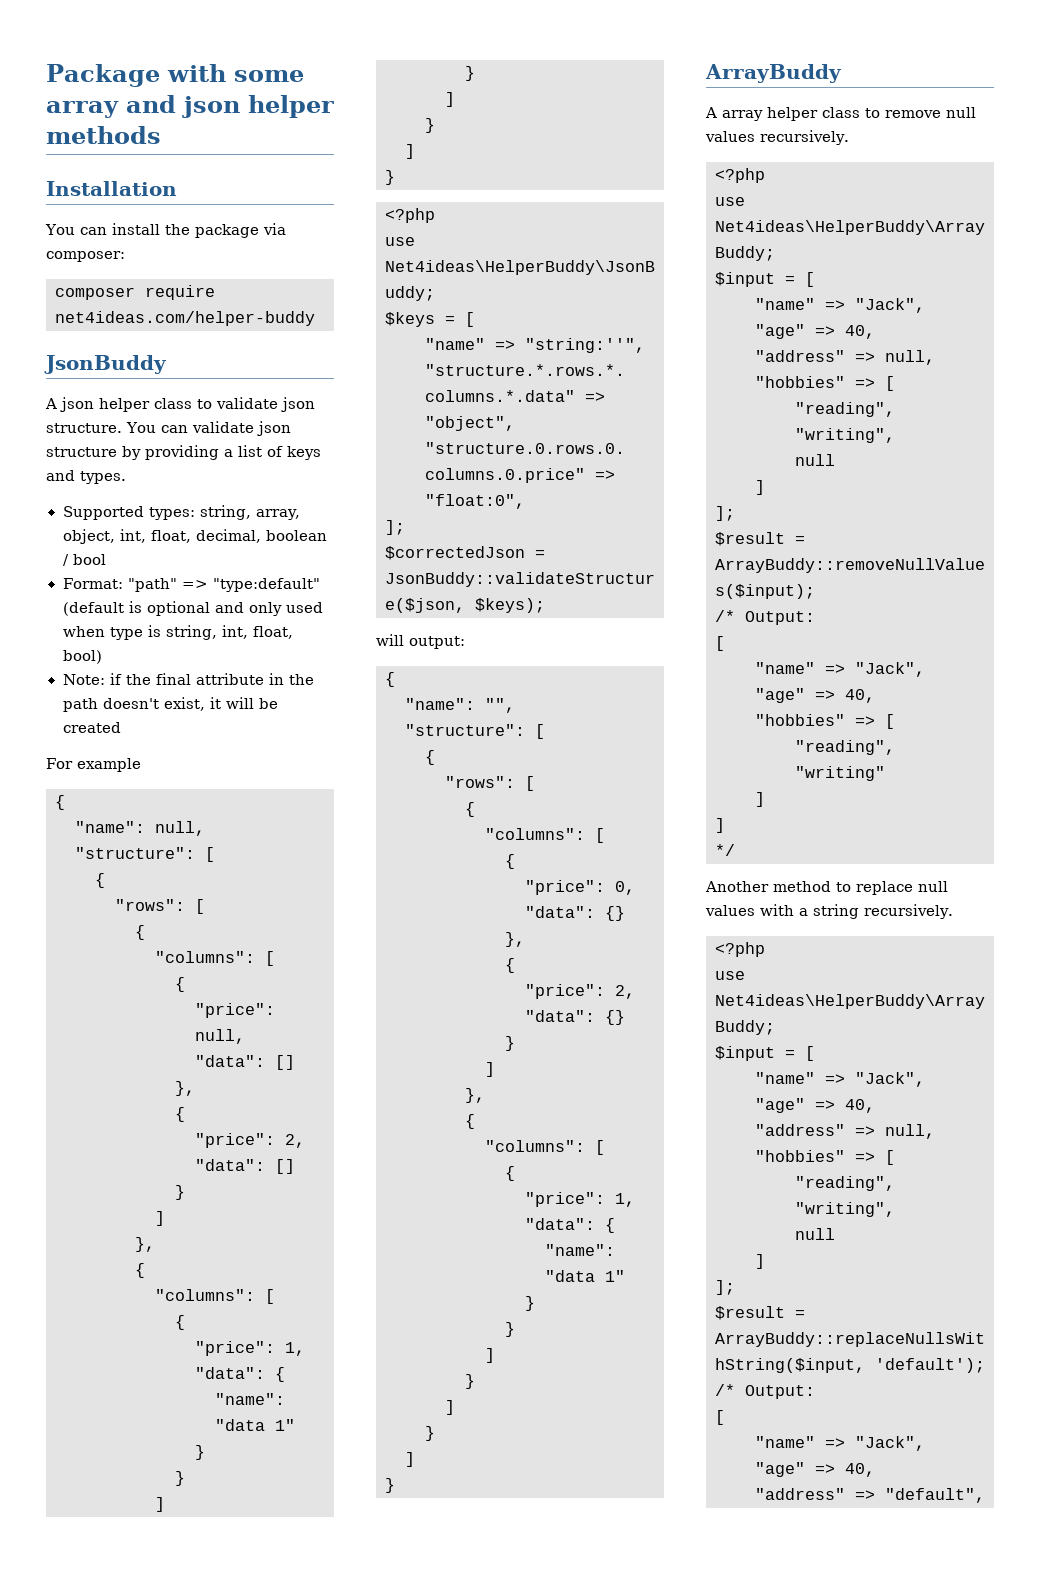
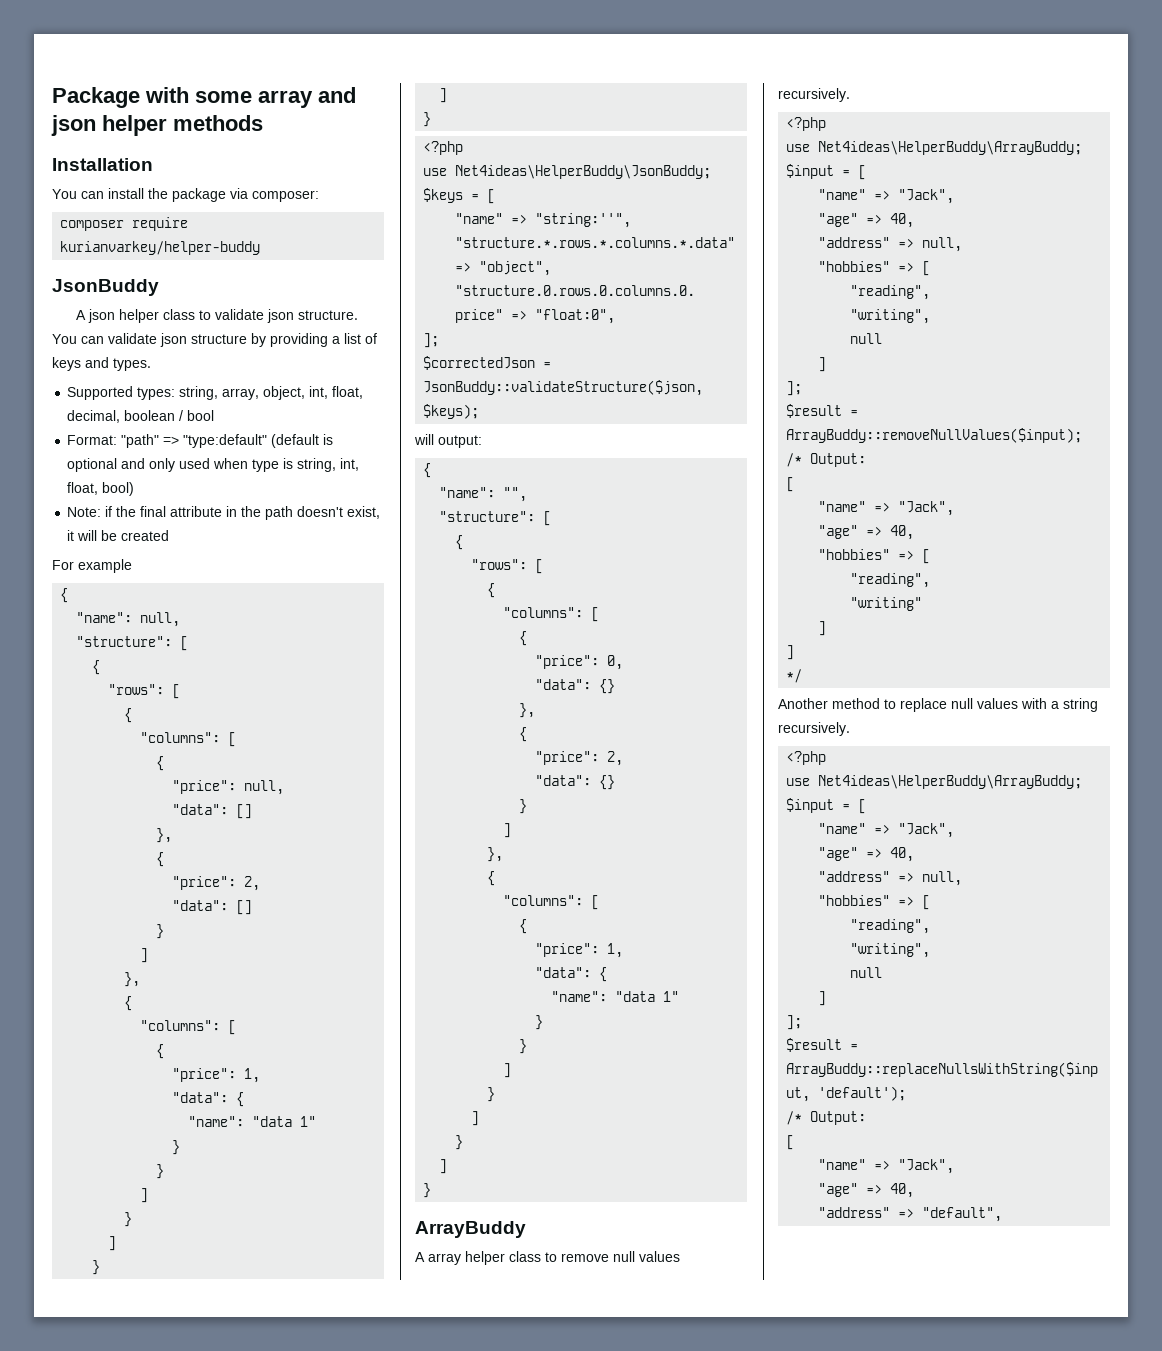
- composer require net4ideas.com/helper-buddy
+ composer require kurianvarkey/helper-buddy

